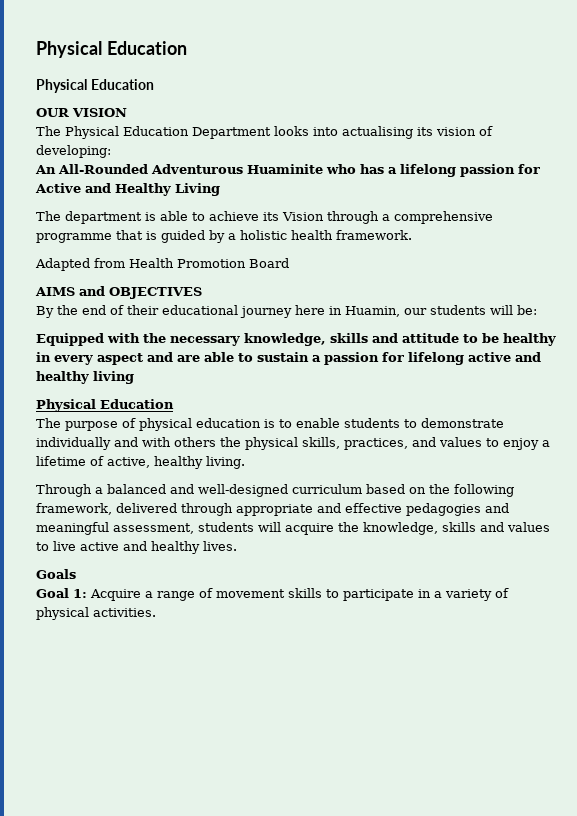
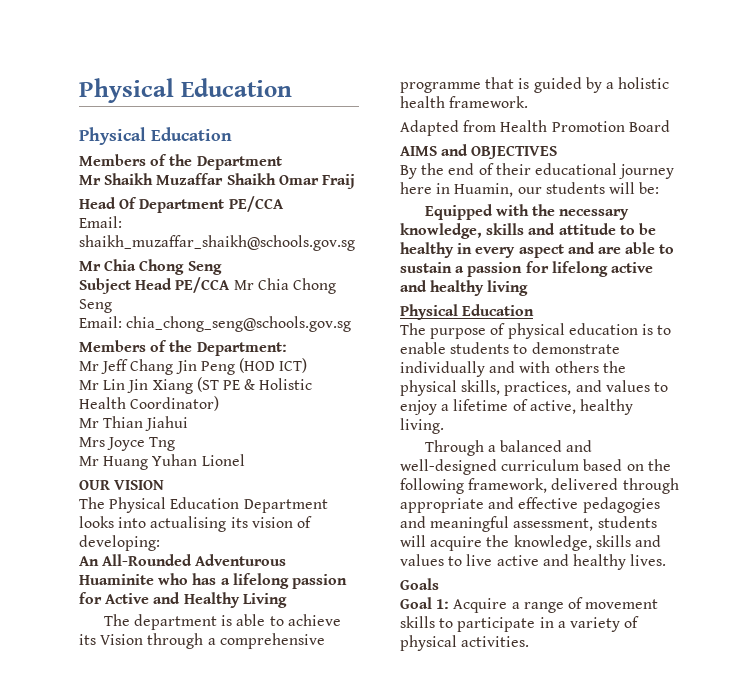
+ Members of the Department
+ Mr Shaikh Muzaffar Shaikh Omar Fraij
+ Head Of Department PE/CCA
+ Email: shaikh_muzaffar_shaikh@schools.gov.sg
+ Mr Chia Chong Seng
+ Subject Head PE/CCA Mr Chia Chong Seng
+ Email: chia_chong_seng@schools.gov.sg
+ Members of the Department:
+ Mr Jeff Chang Jin Peng (HOD ICT)
+ Mr Lin Jin Xiang (ST PE & Holistic Health Coordinator)
+ Mr Thian Jiahui
+ Mrs Joyce Tng
+ Mr Huang Yuhan Lionel

